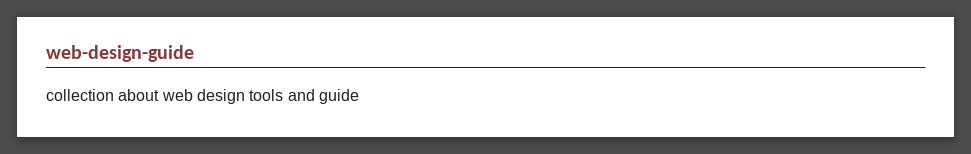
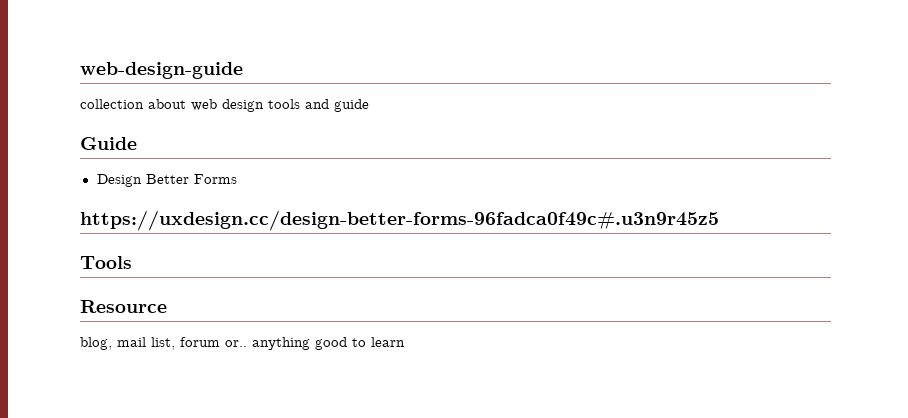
+ Guide
+ Design Better Forms
+ https://uxdesign.cc/design-better-forms-96fadca0f49c#.u3n9r45z5
+ Tools
+ Resource
+ blog, mail list, forum or.. anything good to learn

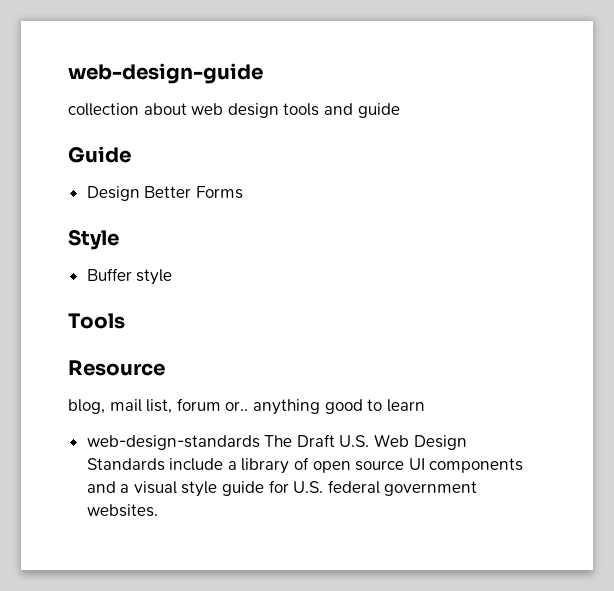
- https://uxdesign.cc/design-better-forms-96fadca0f49c#.u3n9r45z5
+ Style
+ Buffer style
+ web-design-standards The Draft U.S. Web Design Standards include a library of open source UI components and a visual style guide for U.S. federal government websites.

